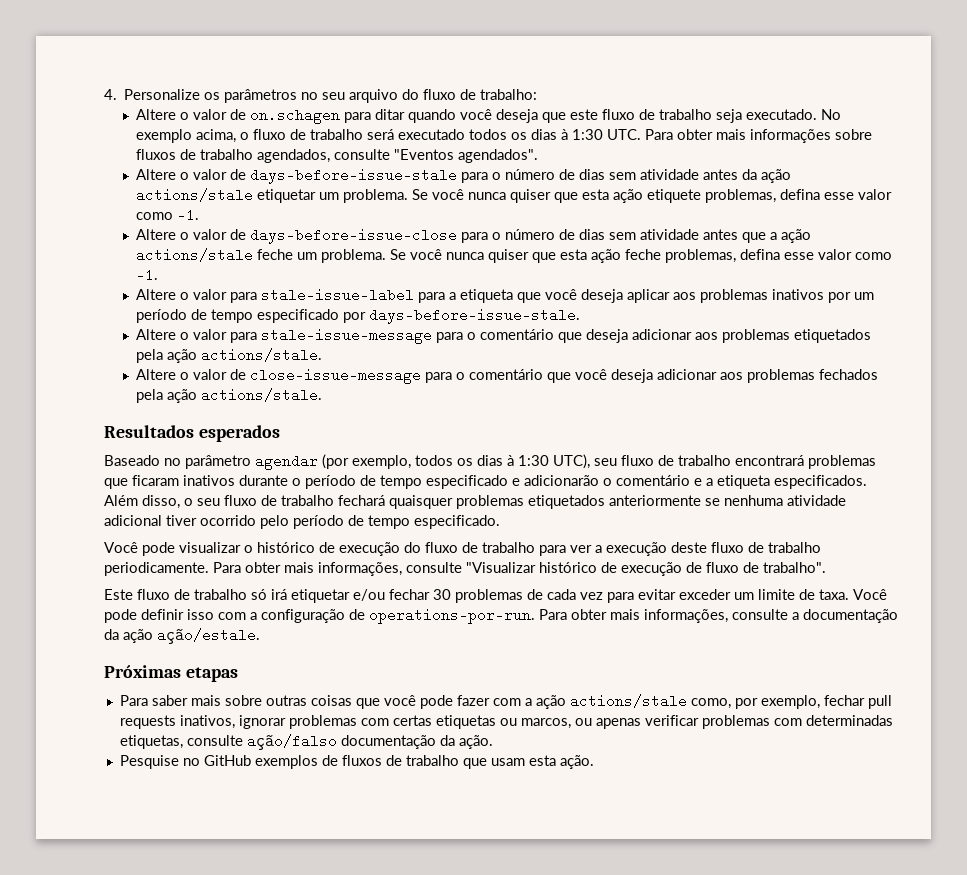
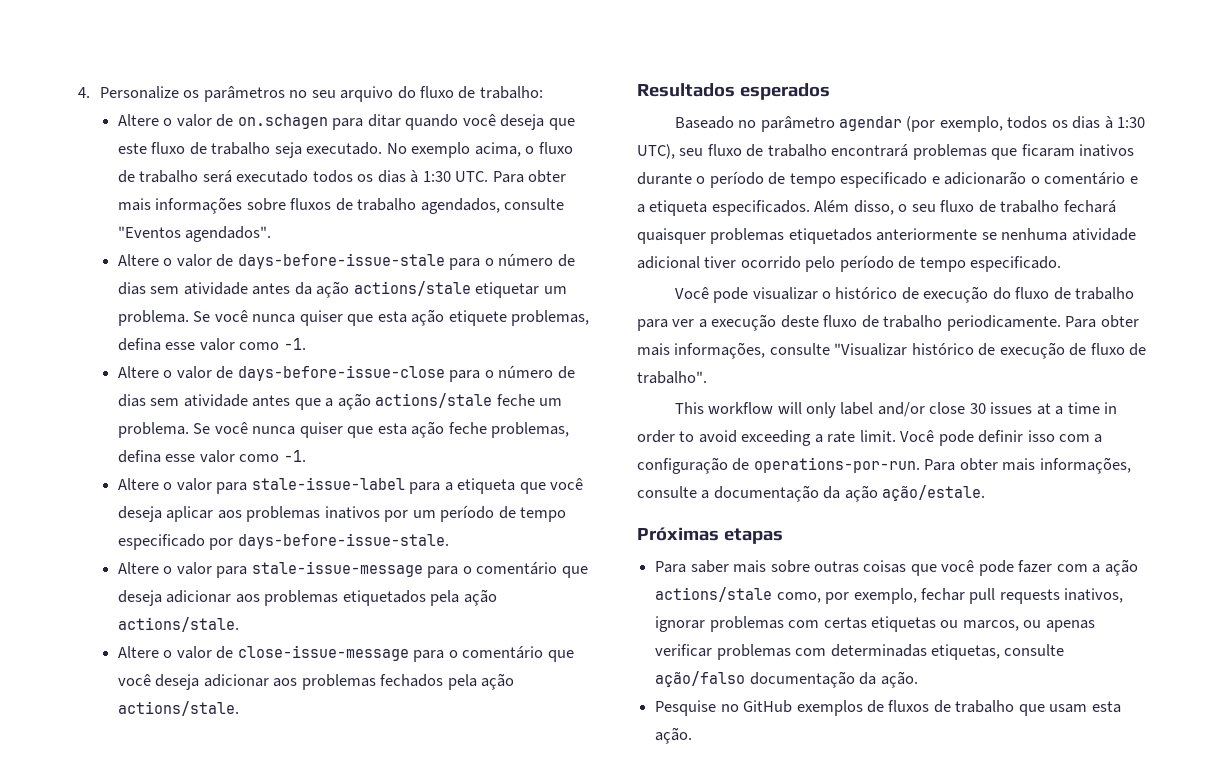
- Este fluxo de trabalho só irá etiquetar e/ou fechar 30 problemas de cada vez para evitar exceder um limite de taxa.
+ This workflow will only label and/or close 30 issues at a time in order to avoid exceeding a rate limit.

